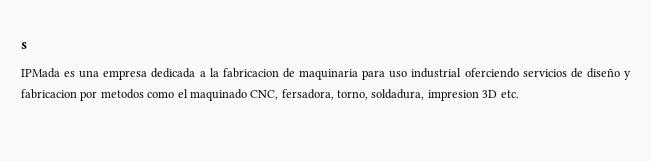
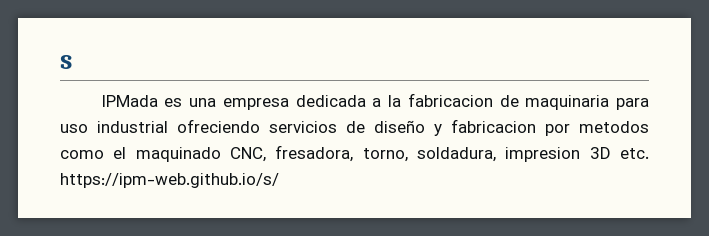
- IPMada es una empresa dedicada a la fabricacion de maquinaria para uso industrial oferciendo servicios de diseño y fabricacion por metodos como el maquinado CNC, fersadora, torno, soldadura, impresion 3D etc.
+ IPMada es una empresa dedicada a la fabricacion de maquinaria para uso industrial ofreciendo servicios de diseño y fabricacion por metodos como el maquinado CNC, fresadora, torno, soldadura, impresion 3D etc. https://ipm-web.github.io/s/

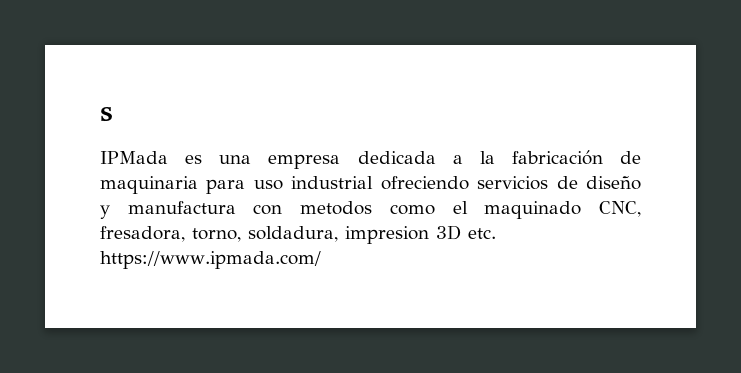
- IPMada es una empresa dedicada a la fabricacion de maquinaria para uso industrial ofreciendo servicios de diseño y fabricacion por metodos como el maquinado CNC, fresadora, torno, soldadura, impresion 3D etc. https://ipm-web.github.io/s/
+ IPMada es una empresa dedicada a la fabricación de maquinaria para uso industrial ofreciendo servicios de diseño y manufactura con metodos como el maquinado CNC, fresadora, torno, soldadura, impresion 3D etc. https://www.ipmada.com/

